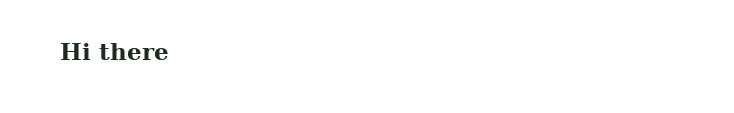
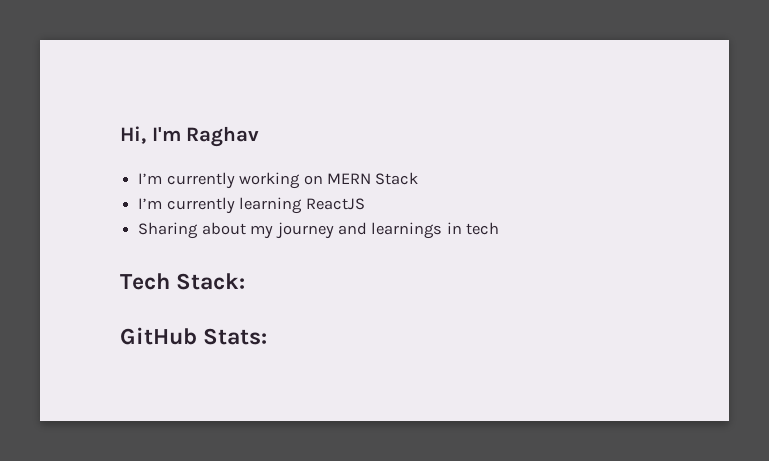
- Hi there
+ Hi, I'm Raghav
+ I’m currently working on MERN Stack
+ I’m currently learning ReactJS
+ Sharing about my journey and learnings in tech
+ Tech Stack:
+ GitHub Stats:

